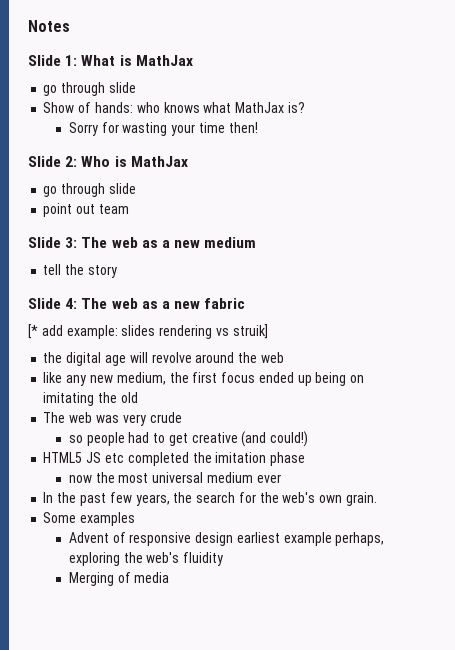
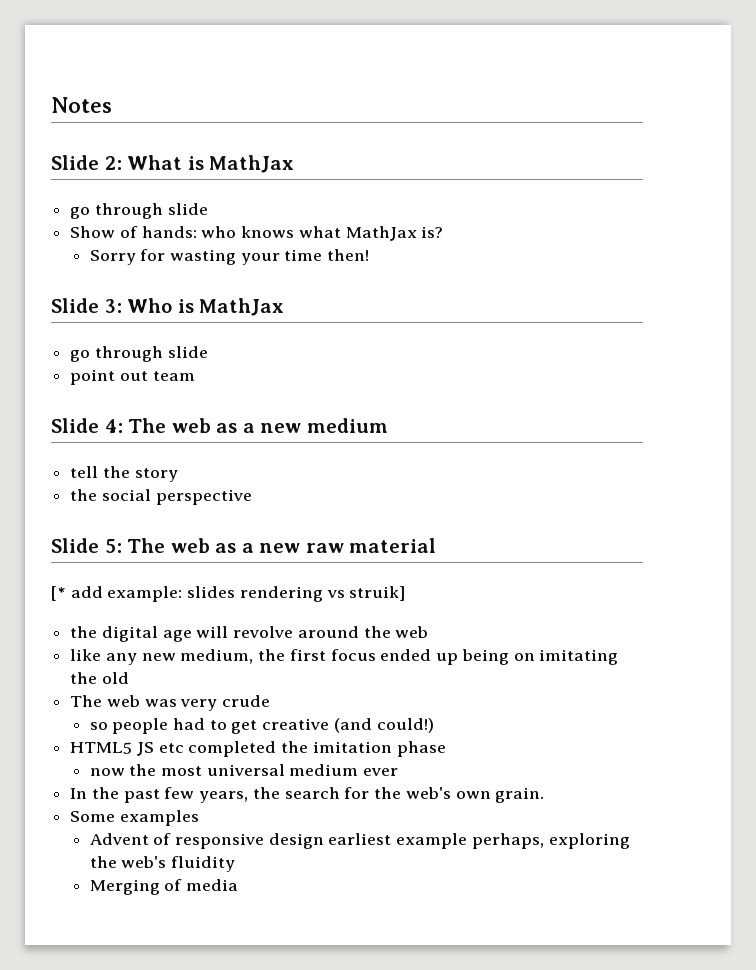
- Slide 1: What is MathJax
+ Slide 2: What is MathJax
- Slide 2: Who is MathJax
+ Slide 3: Who is MathJax
- Slide 3: The web as a new medium
+ Slide 4: The web as a new medium
- Slide 4: The web as a new fabric
+ the social perspective
+ Slide 5: The web as a new raw material

